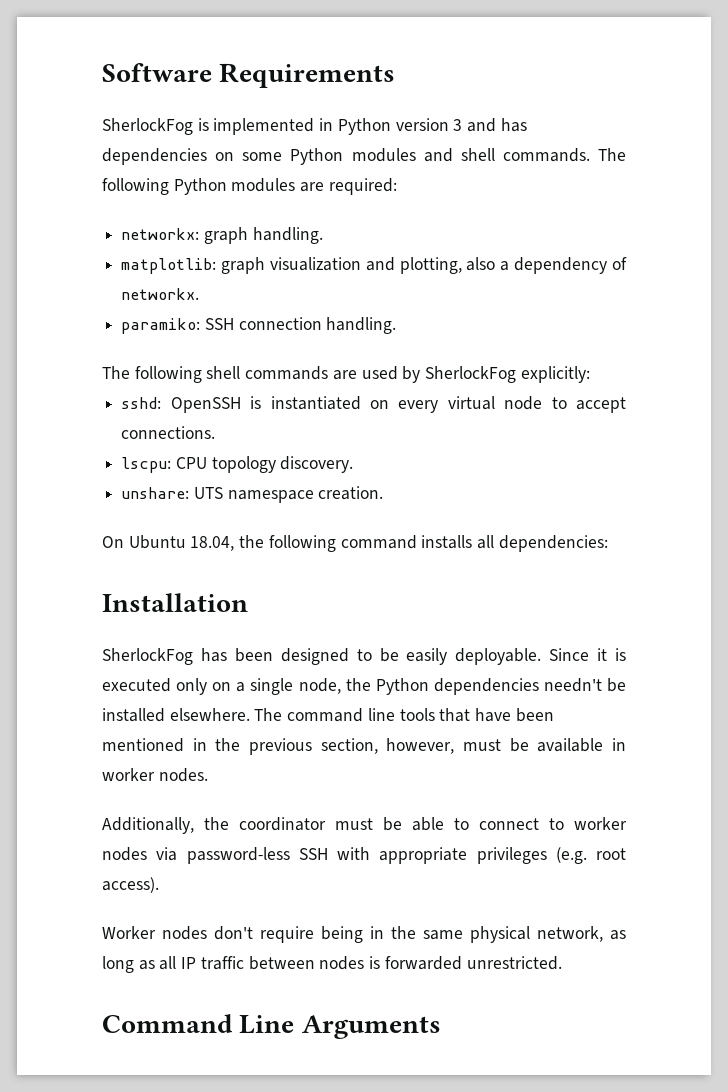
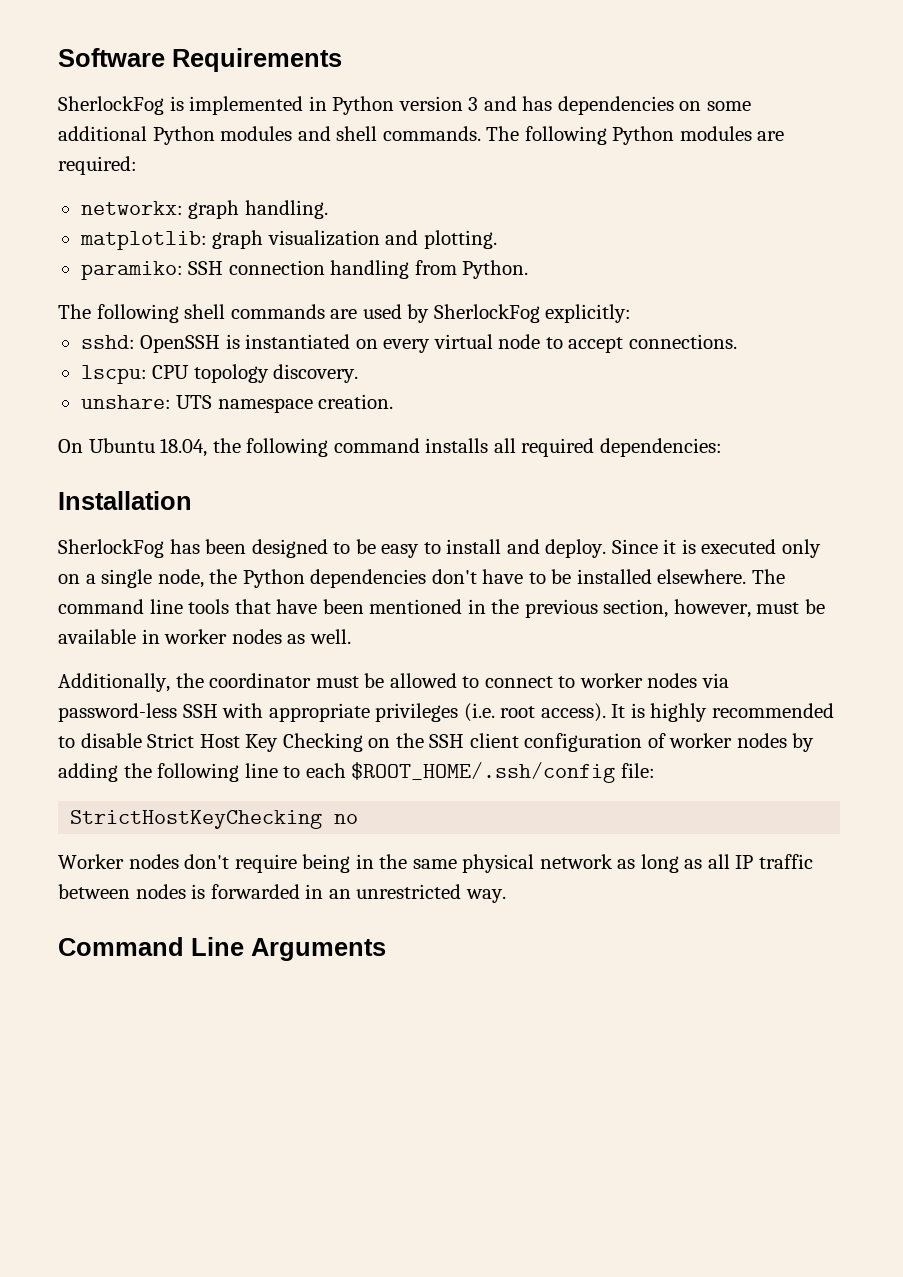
- SherlockFog is implemented in Python version 3 and has dependencies on some Python modules and shell commands.
+ SherlockFog is implemented in Python version 3 and has dependencies on some additional Python modules and shell commands.
- matplotlib: graph visualization and plotting, also a dependency of networkx.
+ matplotlib: graph visualization and plotting.
- paramiko: SSH connection handling.
+ paramiko: SSH connection handling from Python.
- On Ubuntu 18.04, the following command installs all dependencies:
+ On Ubuntu 18.04, the following command installs all required dependencies:
- SherlockFog has been designed to be easily deployable.
+ SherlockFog has been designed to be easy to install and deploy.
- Since it is executed only on a single node, the Python dependencies needn't be installed elsewhere.
+ Since it is executed only on a single node, the Python dependencies don't have to be installed elsewhere.
- The command line tools that have been mentioned in the previous section, however, must be available in worker nodes.
+ The command line tools that have been mentioned in the previous section, however, must be available in worker nodes as well.
- Additionally, the coordinator must be able to connect to worker nodes via password-less SSH with appropriate privileges (e.g. root access).
+ Additionally, the coordinator must be allowed to connect to worker nodes via password-less SSH with appropriate privileges (i.e. root access). It is highly recommended to disable Strict Host Key Checking on the SSH client configuration of worker nodes by adding the following line to each $ROOT_HOME/.ssh/config file:
+ StrictHostKeyChecking no
- Worker nodes don't require being in the same physical network, as long as all IP traffic between nodes is forwarded unrestricted.
+ Worker nodes don't require being in the same physical network as long as all IP traffic between nodes is forwarded in an unrestricted way.

